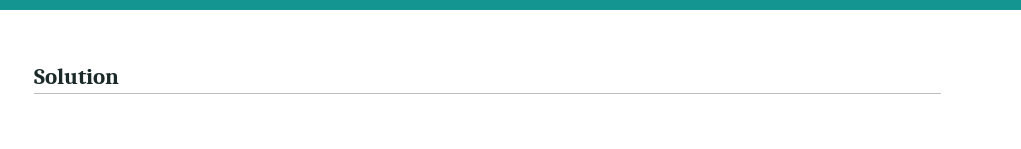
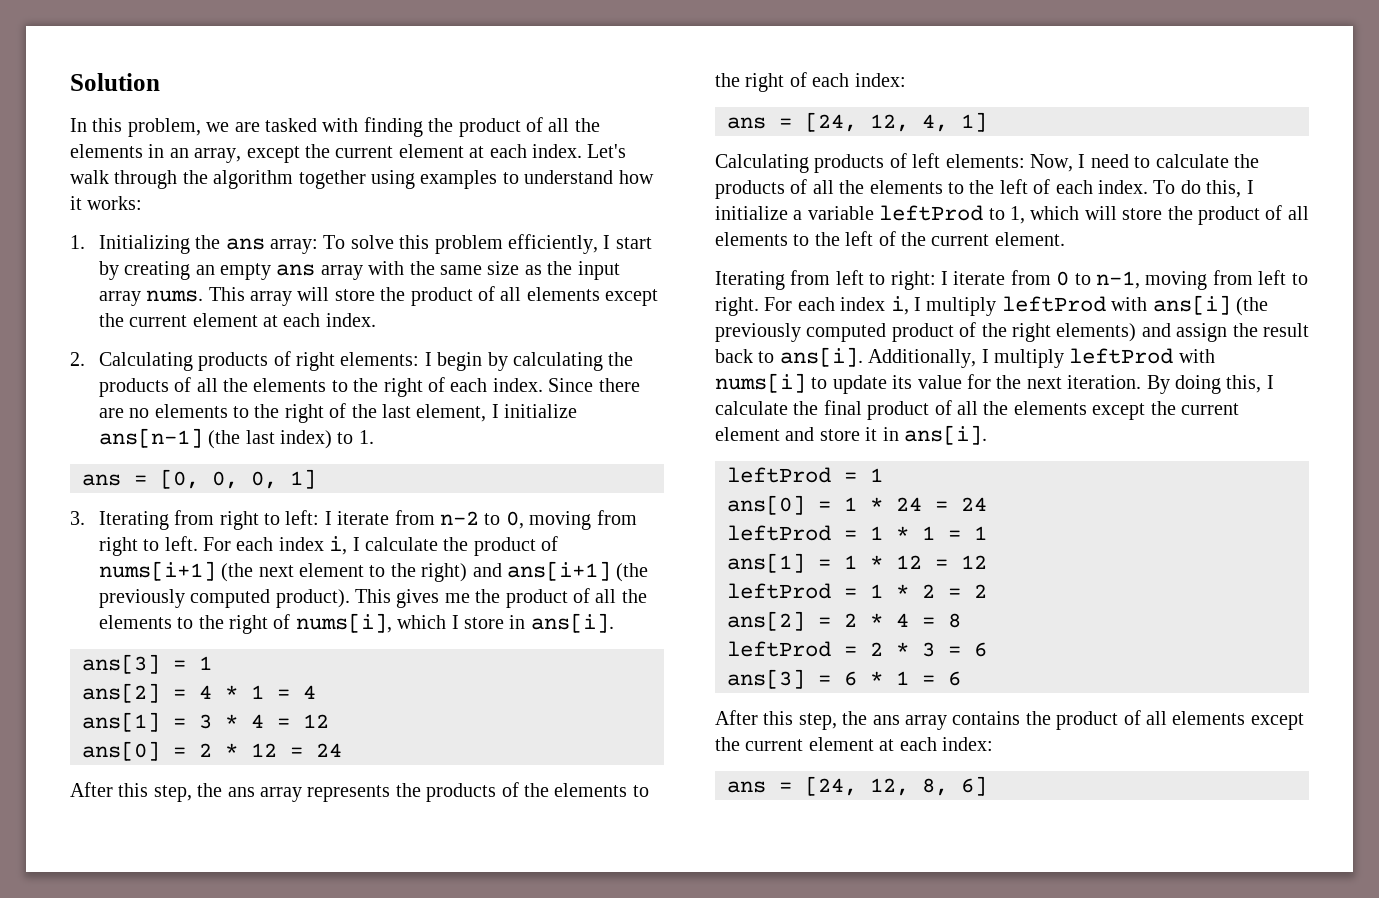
+ In this problem, we are tasked with finding the product of all the elements in an array, except the current element at each index. Let's walk through the algorithm together using examples to understand how it works:
+ 1. Initializing the ans array: To solve this problem efficiently, I start by creating an empty ans array with the same size as the input array nums. This array will store the product of all elements except the current element at each index.
+ 2. Calculating products of right elements: I begin by calculating the products of all the elements to the right of each index. Since there are no elements to the right of the last element, I initialize ans[n-1] (the last index) to 1.
+ ans = [0, 0, 0, 1]
+ 3. Iterating from right to left: I iterate from n-2 to 0, moving from right to left. For each index i, I calculate the product of nums[i+1] (the next element to the right) and ans[i+1] (the previously computed product). This gives me the product of all the elements to the right of nums[i], which I store in ans[i].
+ ans[3] = 1
+ ans[2] = 4 * 1 = 4
+ ans[1] = 3 * 4 = 12
+ ans[0] = 2 * 12 = 24
+ After this step, the ans array represents the products of the elements to the right of each index:
+ ans = [24, 12, 4, 1]
+ Calculating products of left elements: Now, I need to calculate the products of all the elements to the left of each index. To do this, I initialize a variable leftProd to 1, which will store the product of all elements to the left of the current element.
+ Iterating from left to right: I iterate from 0 to n-1, moving from left to right. For each index i, I multiply leftProd with ans[i] (the previously computed product of the right elements) and assign the result back to ans[i]. Additionally, I multiply leftProd with nums[i] to update its value for the next iteration. By doing this, I calculate the final product of all the elements except the current element and store it in ans[i].
+ leftProd = 1
+ ans[0] = 1 * 24 = 24
+ leftProd = 1 * 1 = 1
+ ans[1] = 1 * 12 = 12
+ leftProd = 1 * 2 = 2
+ ans[2] = 2 * 4 = 8
+ leftProd = 2 * 3 = 6
+ ans[3] = 6 * 1 = 6
+ After this step, the ans array contains the product of all elements except the current element at each index:
+ ans = [24, 12, 8, 6]

